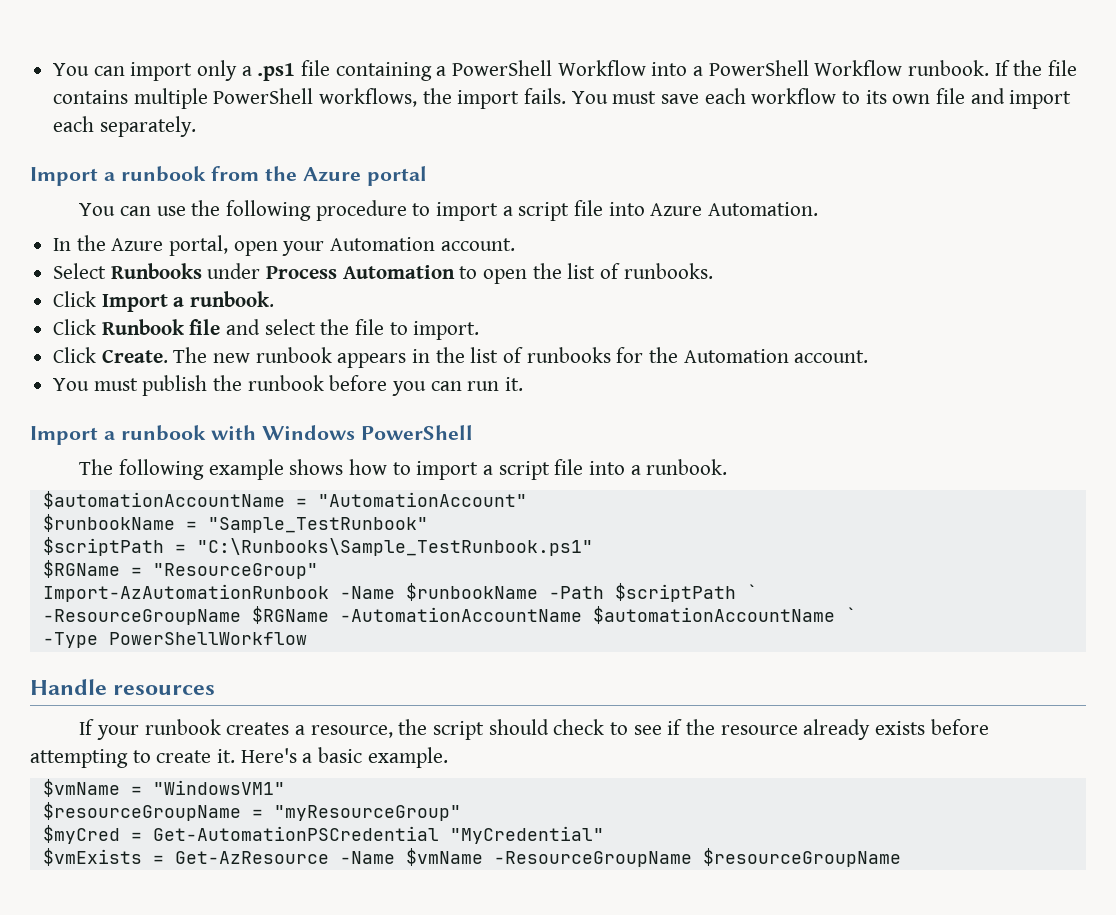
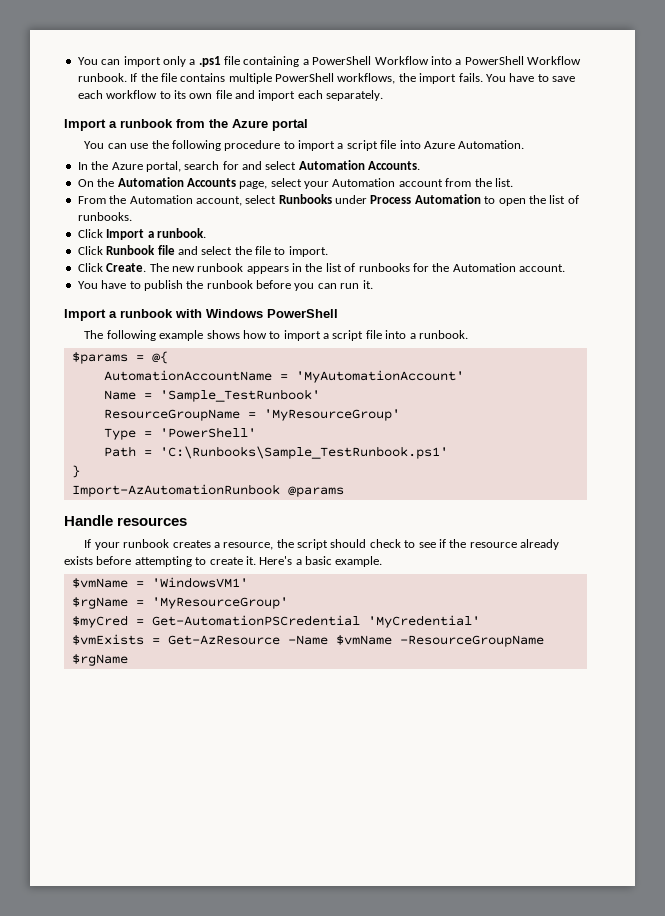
- You must save each workflow to its own file and import each separately.
+ You have to save each workflow to its own file and import each separately.
- In the Azure portal, open your Automation account.
- Select Runbooks under Process Automation to open the list of runbooks.
+ In the Azure portal, search for and select Automation Accounts.
+ On the Automation Accounts page, select your Automation account from the list.
+ From the Automation account, select Runbooks under Process Automation to open the list of runbooks.
- You must publish the runbook before you can run it.
+ You have to publish the runbook before you can run it.
- $automationAccountName = "AutomationAccount"
- $runbookName = "Sample_TestRunbook"
- $scriptPath = "C:\Runbooks\Sample_TestRunbook.ps1"
- $RGName = "ResourceGroup"
- Import-AzAutomationRunbook -Name $runbookName -Path $scriptPath `
- -ResourceGroupName $RGName -AutomationAccountName $automationAccountName `
- -Type PowerShellWorkflow
+ $params = @{
+ AutomationAccountName = 'MyAutomationAccount'
+ Name = 'Sample_TestRunbook'
+ ResourceGroupName = 'MyResourceGroup'
+ Type = 'PowerShell'
+ Path = 'C:\Runbooks\Sample_TestRunbook.ps1'
+ }
+ Import-AzAutomationRunbook @params
- $vmName = "WindowsVM1"
- $resourceGroupName = "myResourceGroup"
+ $vmName = 'WindowsVM1'
+ $rgName = 'MyResourceGroup'
- $myCred = Get-AutomationPSCredential "MyCredential"
+ $myCred = Get-AutomationPSCredential 'MyCredential'
- $vmExists = Get-AzResource -Name $vmName -ResourceGroupName $resourceGroupName
+ $vmExists = Get-AzResource -Name $vmName -ResourceGroupName $rgName

